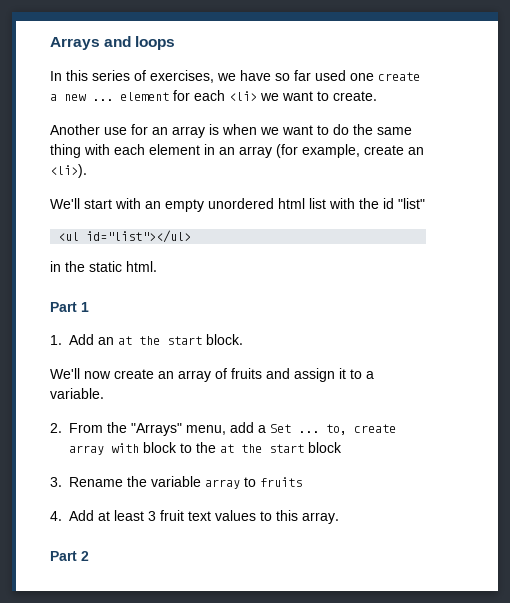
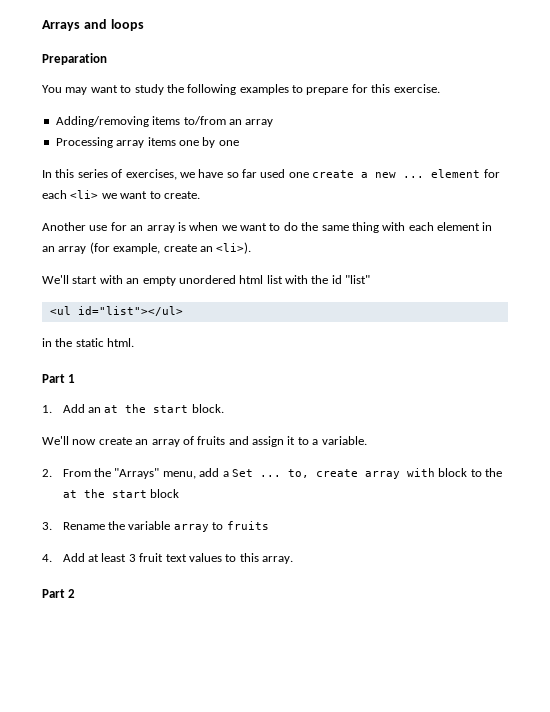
+ Preparation
+ You may want to study the following examples to prepare for this exercise.
+ Adding/removing items to/from an array
+ Processing array items one by one

